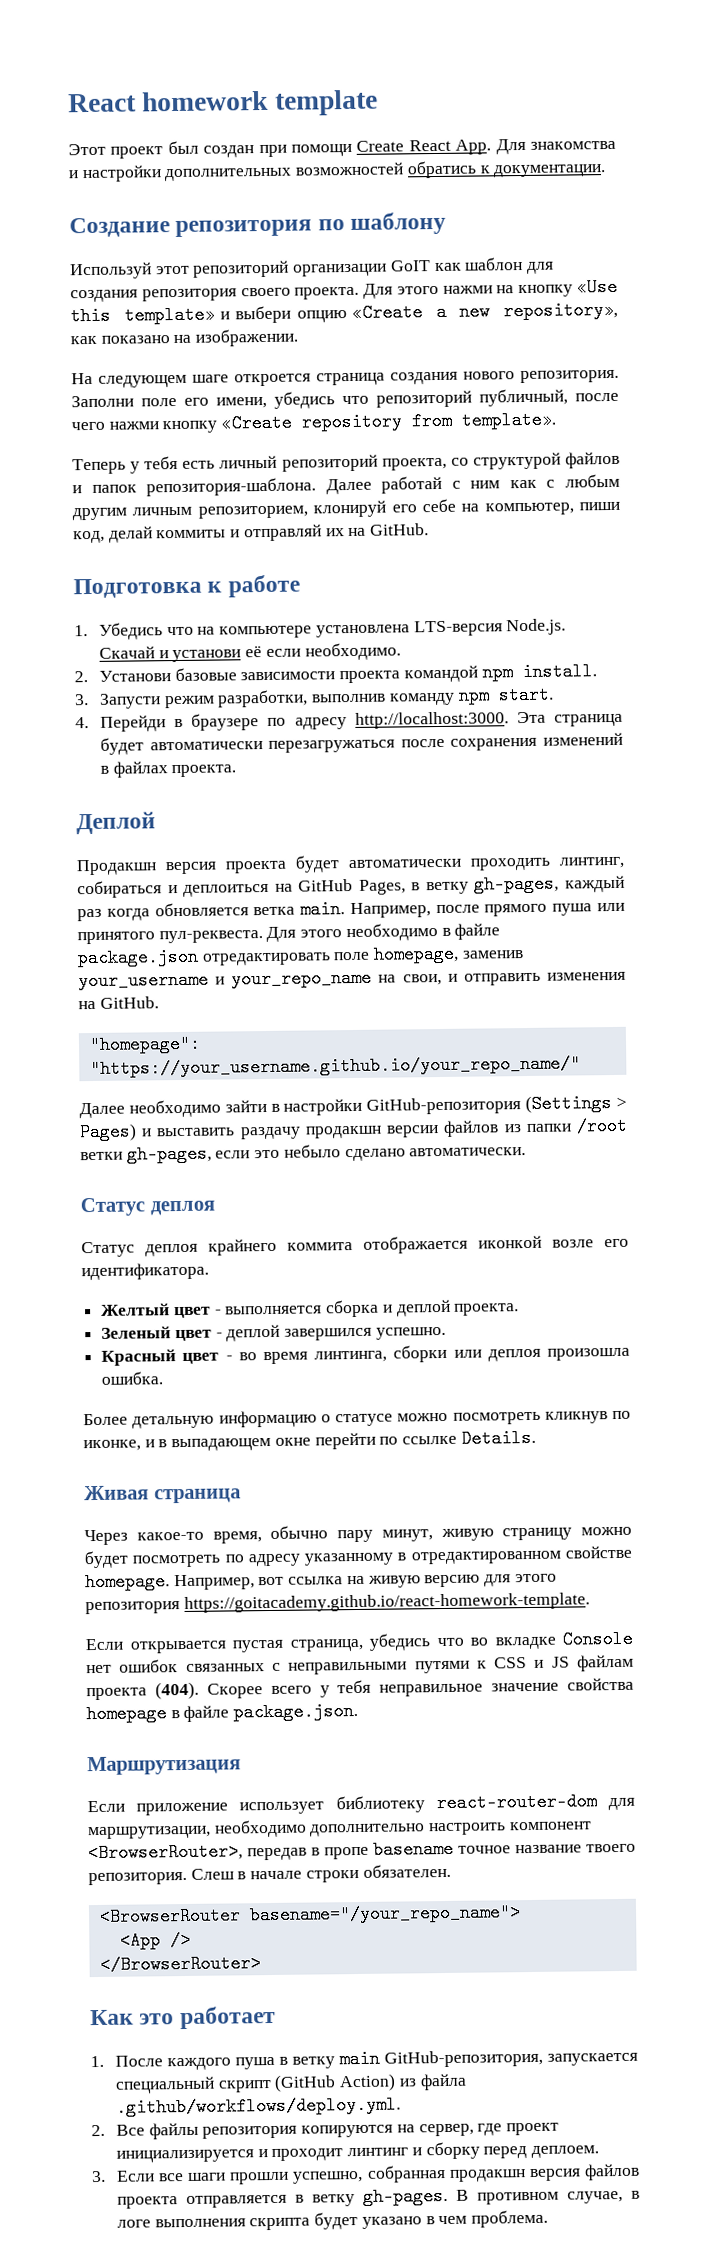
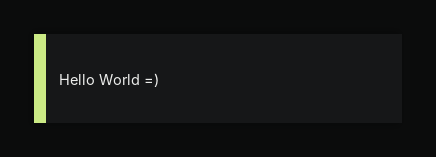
- React homework template
- Этот проект был создан при помощи Create React App. Для знакомства и настройки дополнительных возможностей обратись к документации.
- Создание репозитория по шаблону
- Используй этот репозиторий организации GoIT как шаблон для создания репозитория своего проекта. Для этого нажми на кнопку «Use this template» и выбери опцию «Create a new repository», как показано на изображении.
- На следующем шаге откроется страница создания нового репозитория. Заполни поле его имени, убедись что репозиторий публичный, после чего нажми кнопку «Create repository from template».
- Теперь у тебя есть личный репозиторий проекта, со структурой файлов и папок репозитория-шаблона. Далее работай с ним как с любым другим личным репозиторием, клонируй его себе на компьютер, пиши код, делай коммиты и отправляй их на GitHub.
- Подготовка к работе
- 1. Убедись что на компьютере установлена LTS-версия Node.js. Скачай и установи её если необходимо.
- 2. Установи базовые зависимости проекта командой npm install.
- 3. Запусти режим разработки, выполнив команду npm start.
- 4. Перейди в браузере по адресу http://localhost:3000. Эта страница будет автоматически перезагружаться после сохранения изменений в файлах проекта.
- Деплой
- Продакшн версия проекта будет автоматически проходить линтинг, собираться и деплоиться на GitHub Pages, в ветку gh-pages, каждый раз когда обновляется ветка main. Например, после прямого пуша или принятого пул-реквеста. Для этого необходимо в файле package.json отредактировать поле homepage, заменив your_username и your_repo_name на свои, и отправить изменения на GitHub.
- "homepage": "https://your_username.github.io/your_repo_name/"
- Далее необходимо зайти в настройки GitHub-репозитория (Settings > Pages) и выставить раздачу продакшн версии файлов из папки /root ветки gh-pages, если это небыло сделано автоматически.
- Статус деплоя
- Статус деплоя крайнего коммита отображается иконкой возле его идентификатора.
- Желтый цвет - выполняется сборка и деплой проекта.
- Зеленый цвет - деплой завершился успешно.
- Красный цвет - во время линтинга, сборки или деплоя произошла ошибка.
- Более детальную информацию о статусе можно посмотреть кликнув по иконке, и в выпадающем окне перейти по ссылке Details.
- Живая страница
- Через какое-то время, обычно пару минут, живую страницу можно будет посмотреть по адресу указанному в отредактированном свойстве homepage. Например, вот ссылка на живую версию для этого репозитория https://goitacademy.github.io/react-homework-template.
- Если открывается пустая страница, убедись что во вкладке Console нет ошибок связанных с неправильными путями к CSS и JS файлам проекта (404). Скорее всего у тебя неправильное значение свойства homepage в файле package.json.
- Маршрутизация
- Если приложение использует библиотеку react-router-dom для маршрутизации, необходимо дополнительно настроить компонент <BrowserRouter>, передав в пропе basename точное название твоего репозитория. Слеш в начале строки обязателен.
- <BrowserRouter basename="/your_repo_name">
- <App />
- </BrowserRouter>
- Как это работает
- 1. После каждого пуша в ветку main GitHub-репозитория, запускается специальный скрипт (GitHub Action) из файла .github/workflows/deploy.yml.
- 2. Все файлы репозитория копируются на сервер, где проект инициализируется и проходит линтинг и сборку перед деплоем.
- 3. Если все шаги прошли успешно, собранная продакшн версия файлов проекта отправляется в ветку gh-pages. В противном случае, в логе выполнения скрипта будет указано в чем проблема.
+ Hello World =)

